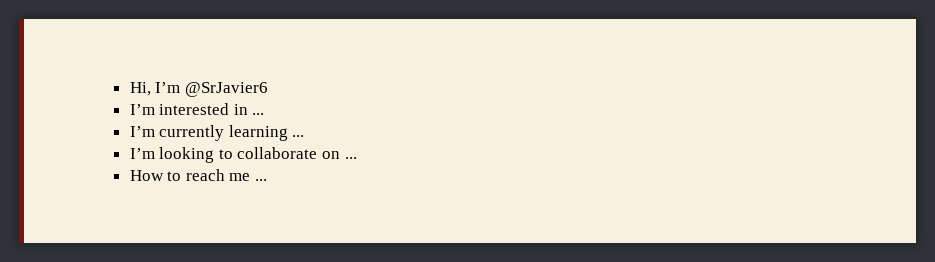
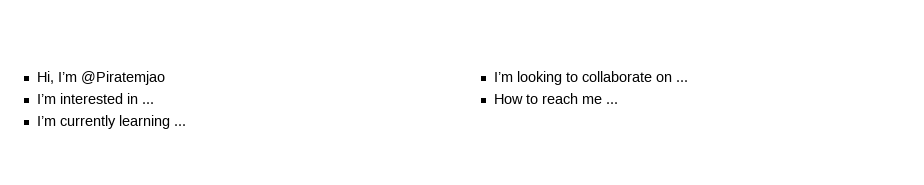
- Hi, I’m @SrJavier6
+ Hi, I’m @Piratemjao

